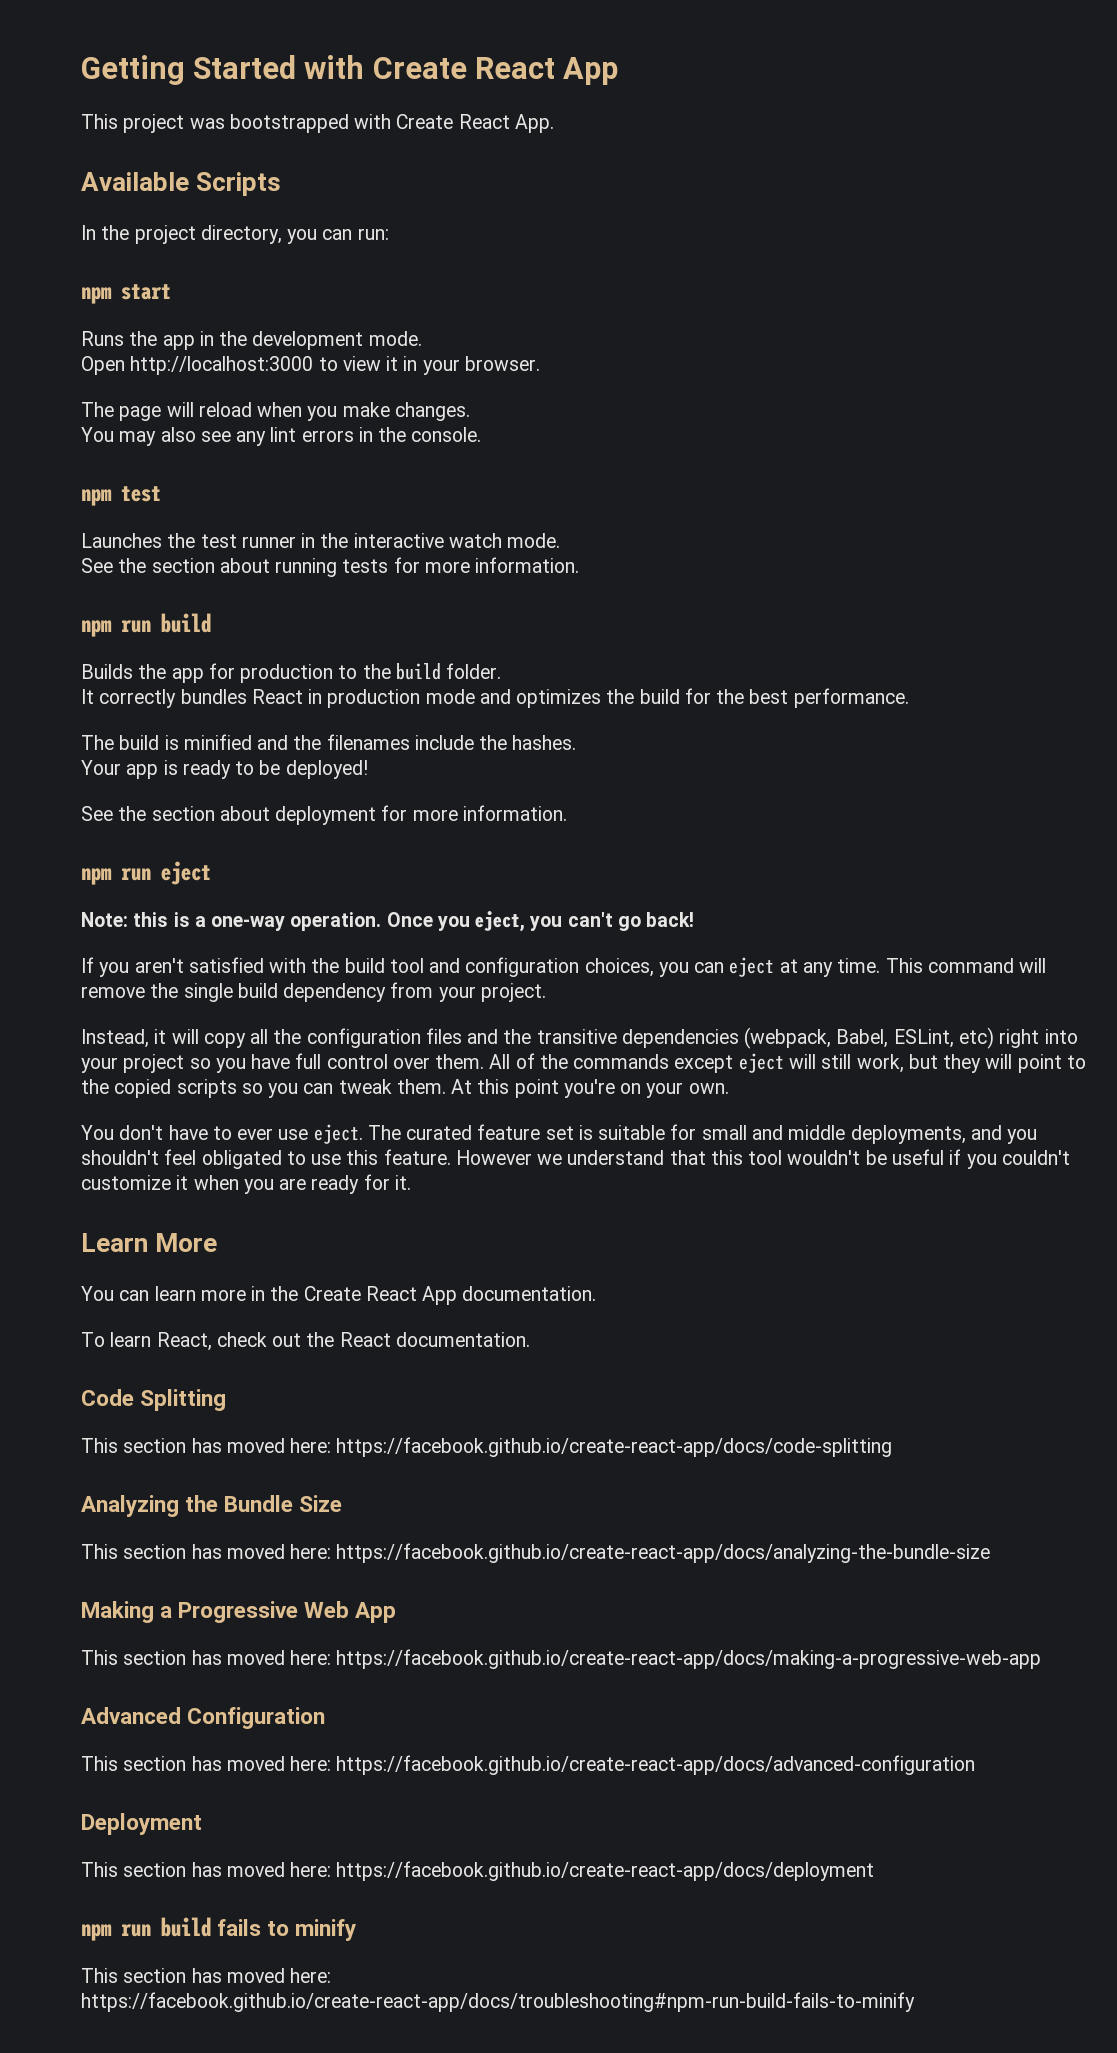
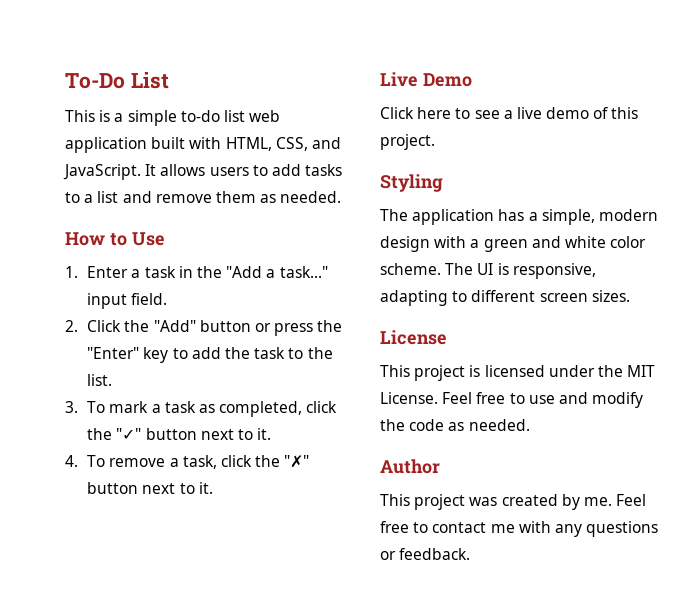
- Getting Started with Create React App
- This project was bootstrapped with Create React App.
- Available Scripts
- In the project directory, you can run:
- npm start
- Runs the app in the development mode.
- Open http://localhost:3000 to view it in your browser.
- The page will reload when you make changes.
- You may also see any lint errors in the console.
- npm test
- Launches the test runner in the interactive watch mode.
- See the section about running tests for more information.
- npm run build
- Builds the app for production to the build folder.
- It correctly bundles React in production mode and optimizes the build for the best performance.
- The build is minified and the filenames include the hashes.
- Your app is ready to be deployed!
- See the section about deployment for more information.
- npm run eject
- Note: this is a one-way operation. Once you eject, you can't go back!
- If you aren't satisfied with the build tool and configuration choices, you can eject at any time. This command will remove the single build dependency from your project.
- Instead, it will copy all the configuration files and the transitive dependencies (webpack, Babel, ESLint, etc) right into your project so you have full control over them. All of the commands except eject will still work, but they will point to the copied scripts so you can tweak them. At this point you're on your own.
- You don't have to ever use eject. The curated feature set is suitable for small and middle deployments, and you shouldn't feel obligated to use this feature. However we understand that this tool wouldn't be useful if you couldn't customize it when you are ready for it.
- Learn More
- You can learn more in the Create React App documentation.
- To learn React, check out the React documentation.
- Code Splitting
- This section has moved here: https://facebook.github.io/create-react-app/docs/code-splitting
- Analyzing the Bundle Size
- This section has moved here: https://facebook.github.io/create-react-app/docs/analyzing-the-bundle-size
- Making a Progressive Web App
- This section has moved here: https://facebook.github.io/create-react-app/docs/making-a-progressive-web-app
- Advanced Configuration
- This section has moved here: https://facebook.github.io/create-react-app/docs/advanced-configuration
- Deployment
- This section has moved here: https://facebook.github.io/create-react-app/docs/deployment
- npm run build fails to minify
- This section has moved here: https://facebook.github.io/create-react-app/docs/troubleshooting#npm-run-build-fails-to-minify
+ To-Do List
+ This is a simple to-do list web application built with HTML, CSS, and JavaScript. It allows users to add tasks to a list and remove them as needed.
+ How to Use
+ 1. Enter a task in the "Add a task..." input field.
+ 2. Click the "Add" button or press the "Enter" key to add the task to the list.
+ 3. To mark a task as completed, click the "✓" button next to it.
+ 4. To remove a task, click the "✗" button next to it.
+ Live Demo
+ Click here to see a live demo of this project.
+ Styling
+ The application has a simple, modern design with a green and white color scheme. The UI is responsive, adapting to different screen sizes.
+ License
+ This project is licensed under the MIT License. Feel free to use and modify the code as needed.
+ Author
+ This project was created by me. Feel free to contact me with any questions or feedback.

